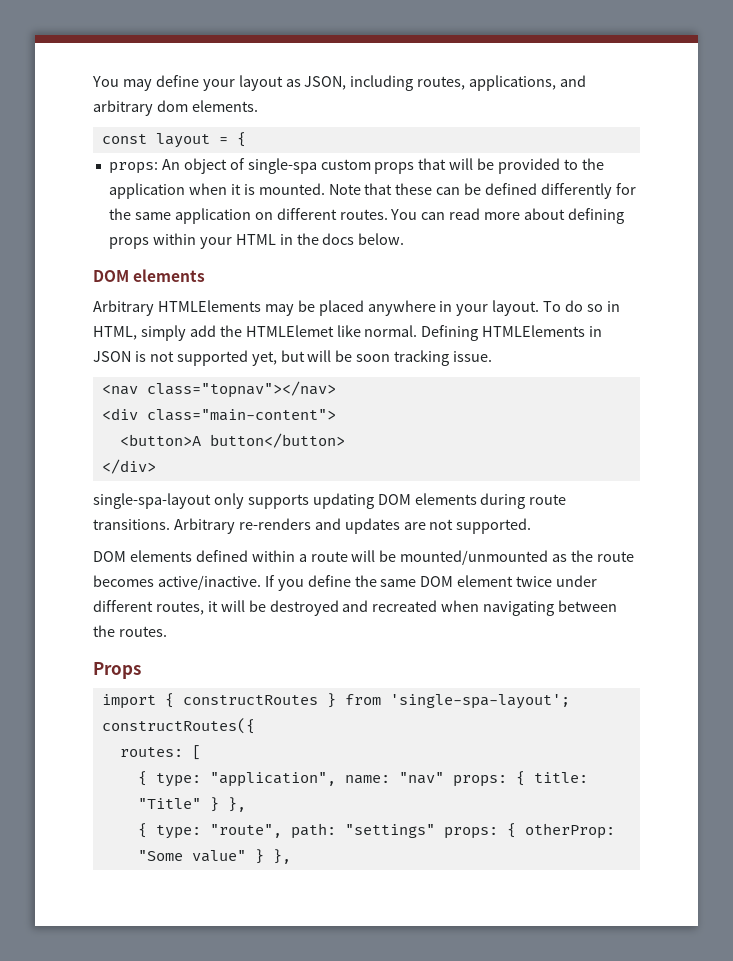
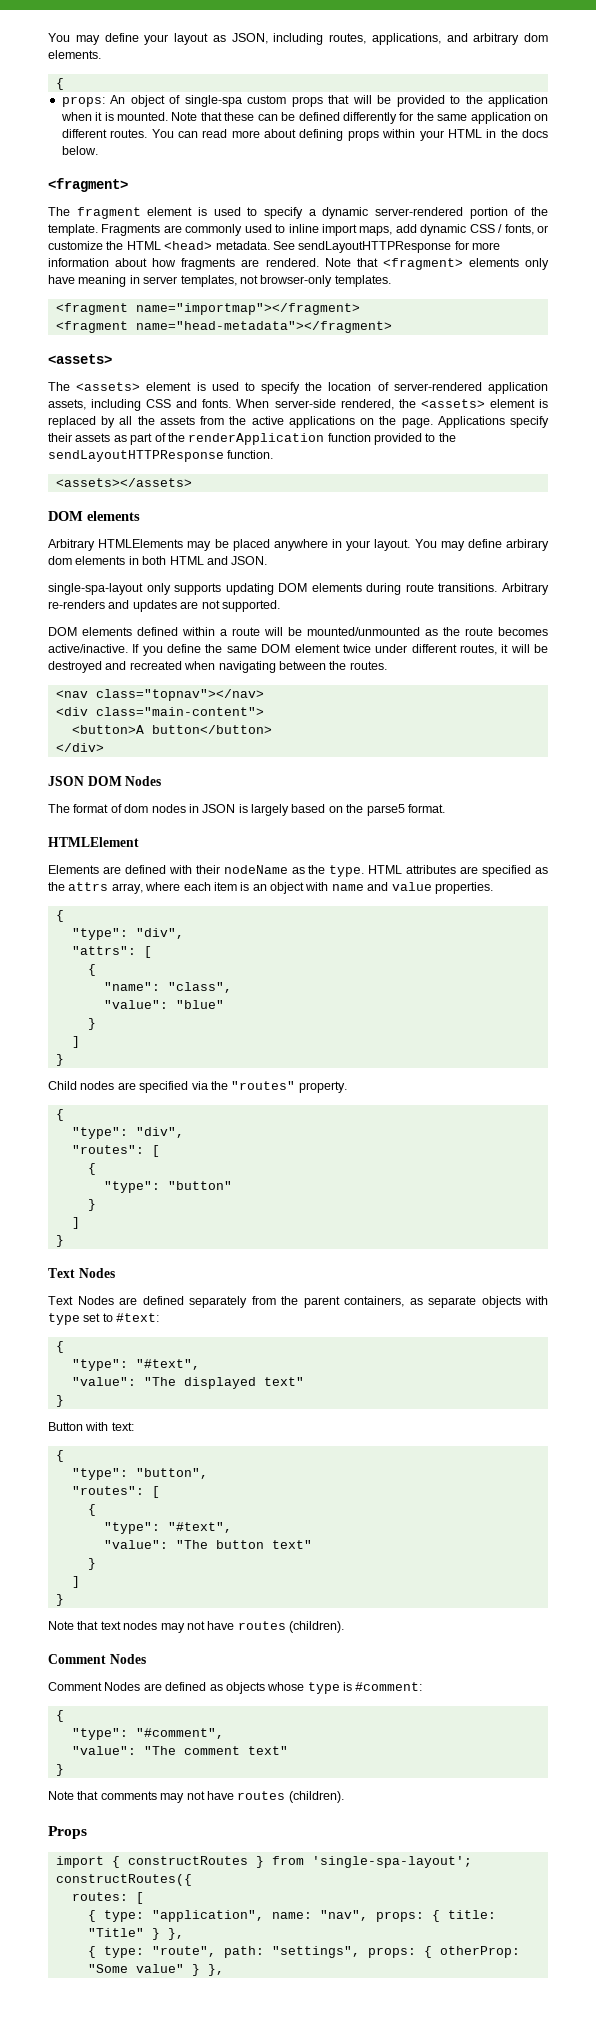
  You may define your layout as JSON, including routes, applications, and arbitrary dom elements.
- const layout = {
+ {
  You can read more about defining props within your HTML in the docs below.
+ <fragment>
+ The fragment element is used to specify a dynamic server-rendered portion of the template. Fragments are commonly used to inline import maps, add dynamic CSS / fonts, or customize the HTML <head> metadata. See sendLayoutHTTPResponse for more information about how fragments are rendered. Note that <fragment> elements only have meaning in server templates, not browser-only templates.
+ <fragment name="importmap"></fragment>
+ <fragment name="head-metadata"></fragment>
+ <assets>
+ The <assets> element is used to specify the location of server-rendered application assets, including CSS and fonts. When server-side rendered, the <assets> element is replaced by all the assets from the active applications on the page. Applications specify their assets as part of the renderApplication function provided to the sendLayoutHTTPResponse function.
+ <assets></assets>
- To do so in HTML, simply add the HTMLElemet like normal. Defining HTMLElements in JSON is not supported yet, but will be soon tracking issue.
- <nav class="topnav"></nav>
- <div class="main-content">
- <button>A button</button>
- </div>
+ You may define arbirary dom elements in both HTML and JSON.
+ <nav class="topnav"></nav>
+ <div class="main-content">
+ <button>A button</button>
+ </div>
+ JSON DOM Nodes
+ The format of dom nodes in JSON is largely based on the parse5 format.
+ HTMLElement
+ Elements are defined with their nodeName as the type. HTML attributes are specified as the attrs array, where each item is an object with name and value properties.
+ {
+ "type": "div",
+ "attrs": [
+ {
+ "name": "class",
+ "value": "blue"
+ }
+ ]
+ }
+ Child nodes are specified via the "routes" property.
+ {
+ "type": "div",
+ "routes": [
+ {
+ "type": "button"
+ }
+ ]
+ }
+ Text Nodes
+ Text Nodes are defined separately from the parent containers, as separate objects with type set to #text:
+ {
+ "type": "#text",
+ "value": "The displayed text"
+ }
+ Button with text:
+ {
+ "type": "button",
+ "routes": [
+ {
+ "type": "#text",
+ "value": "The button text"
+ }
+ ]
+ }
+ Note that text nodes may not have routes (children).
+ Comment Nodes
+ Comment Nodes are defined as objects whose type is #comment:
+ {
+ "type": "#comment",
+ "value": "The comment text"
+ }
+ Note that comments may not have routes (children).
- { type: "application", name: "nav" props: { title: "Title" } },
+ { type: "application", name: "nav", props: { title: "Title" } },
- { type: "route", path: "settings" props: { otherProp: "Some value" } },
+ { type: "route", path: "settings", props: { otherProp: "Some value" } },

